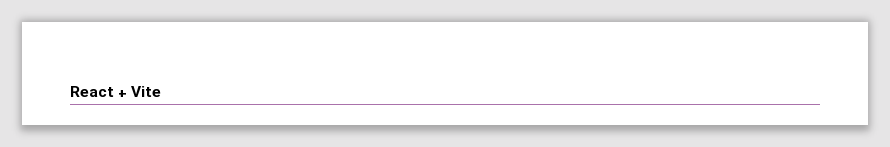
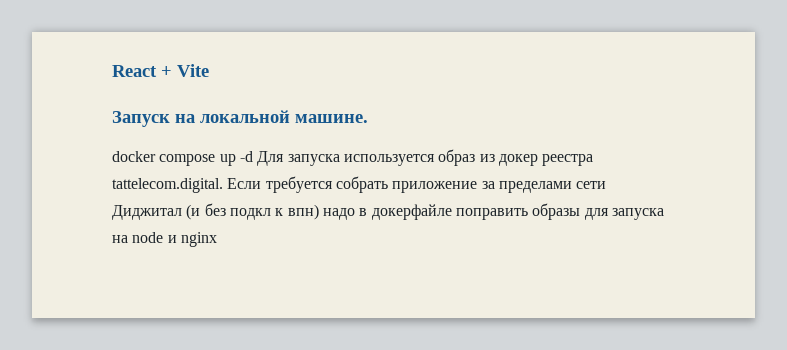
+ Запуск на локальной машине.
+ docker compose up -d Для запуска используется образ из докер реестра tattelecom.digital. Если требуется собрать приложение за пределами сети Диджитал (и без подкл к впн) надо в докерфайле поправить образы для запуска на node и nginx

